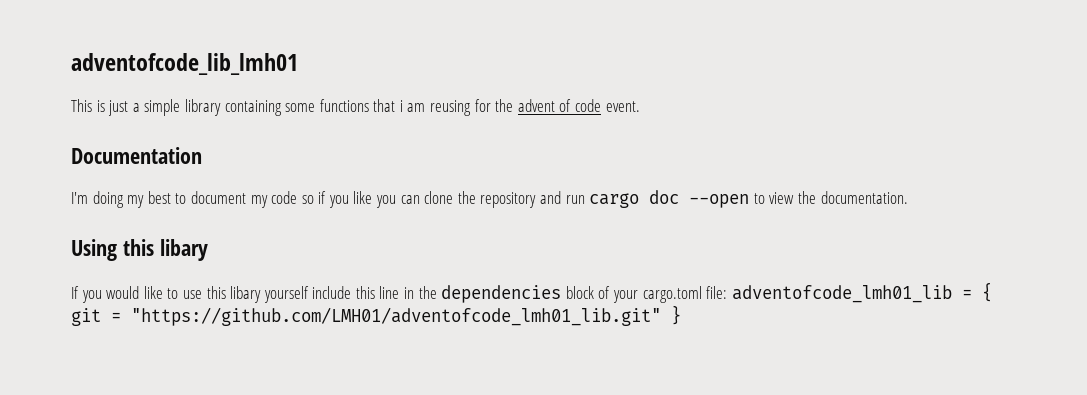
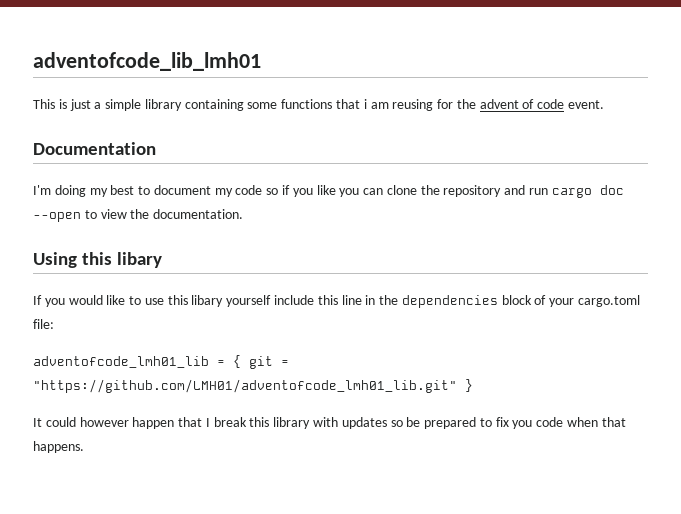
- If you would like to use this libary yourself include this line in the dependencies block of your cargo.toml file: adventofcode_lmh01_lib = { git = "https://github.com/LMH01/adventofcode_lmh01_lib.git" }
+ If you would like to use this libary yourself include this line in the dependencies block of your cargo.toml file:
+ adventofcode_lmh01_lib = { git = "https://github.com/LMH01/adventofcode_lmh01_lib.git" }
+ It could however happen that I break this library with updates so be prepared to fix you code when that happens.

